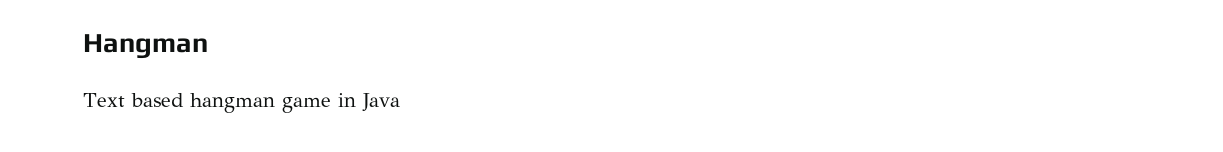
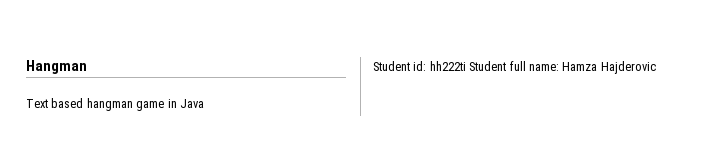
+ Student id: hh222ti Student full name: Hamza Hajderovic

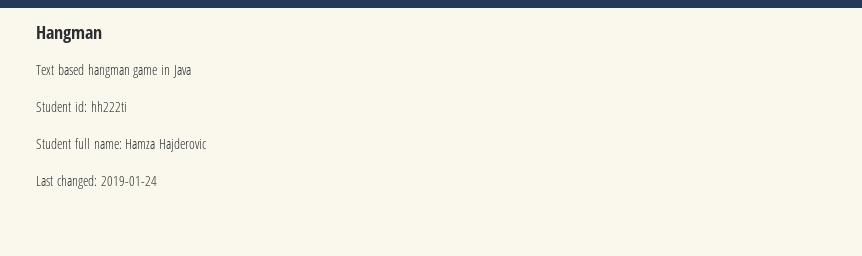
- Student id: hh222ti Student full name: Hamza Hajderovic
+ Student id: hh222ti
+ Student full name: Hamza Hajderovic
+ Last changed: 2019-01-24

